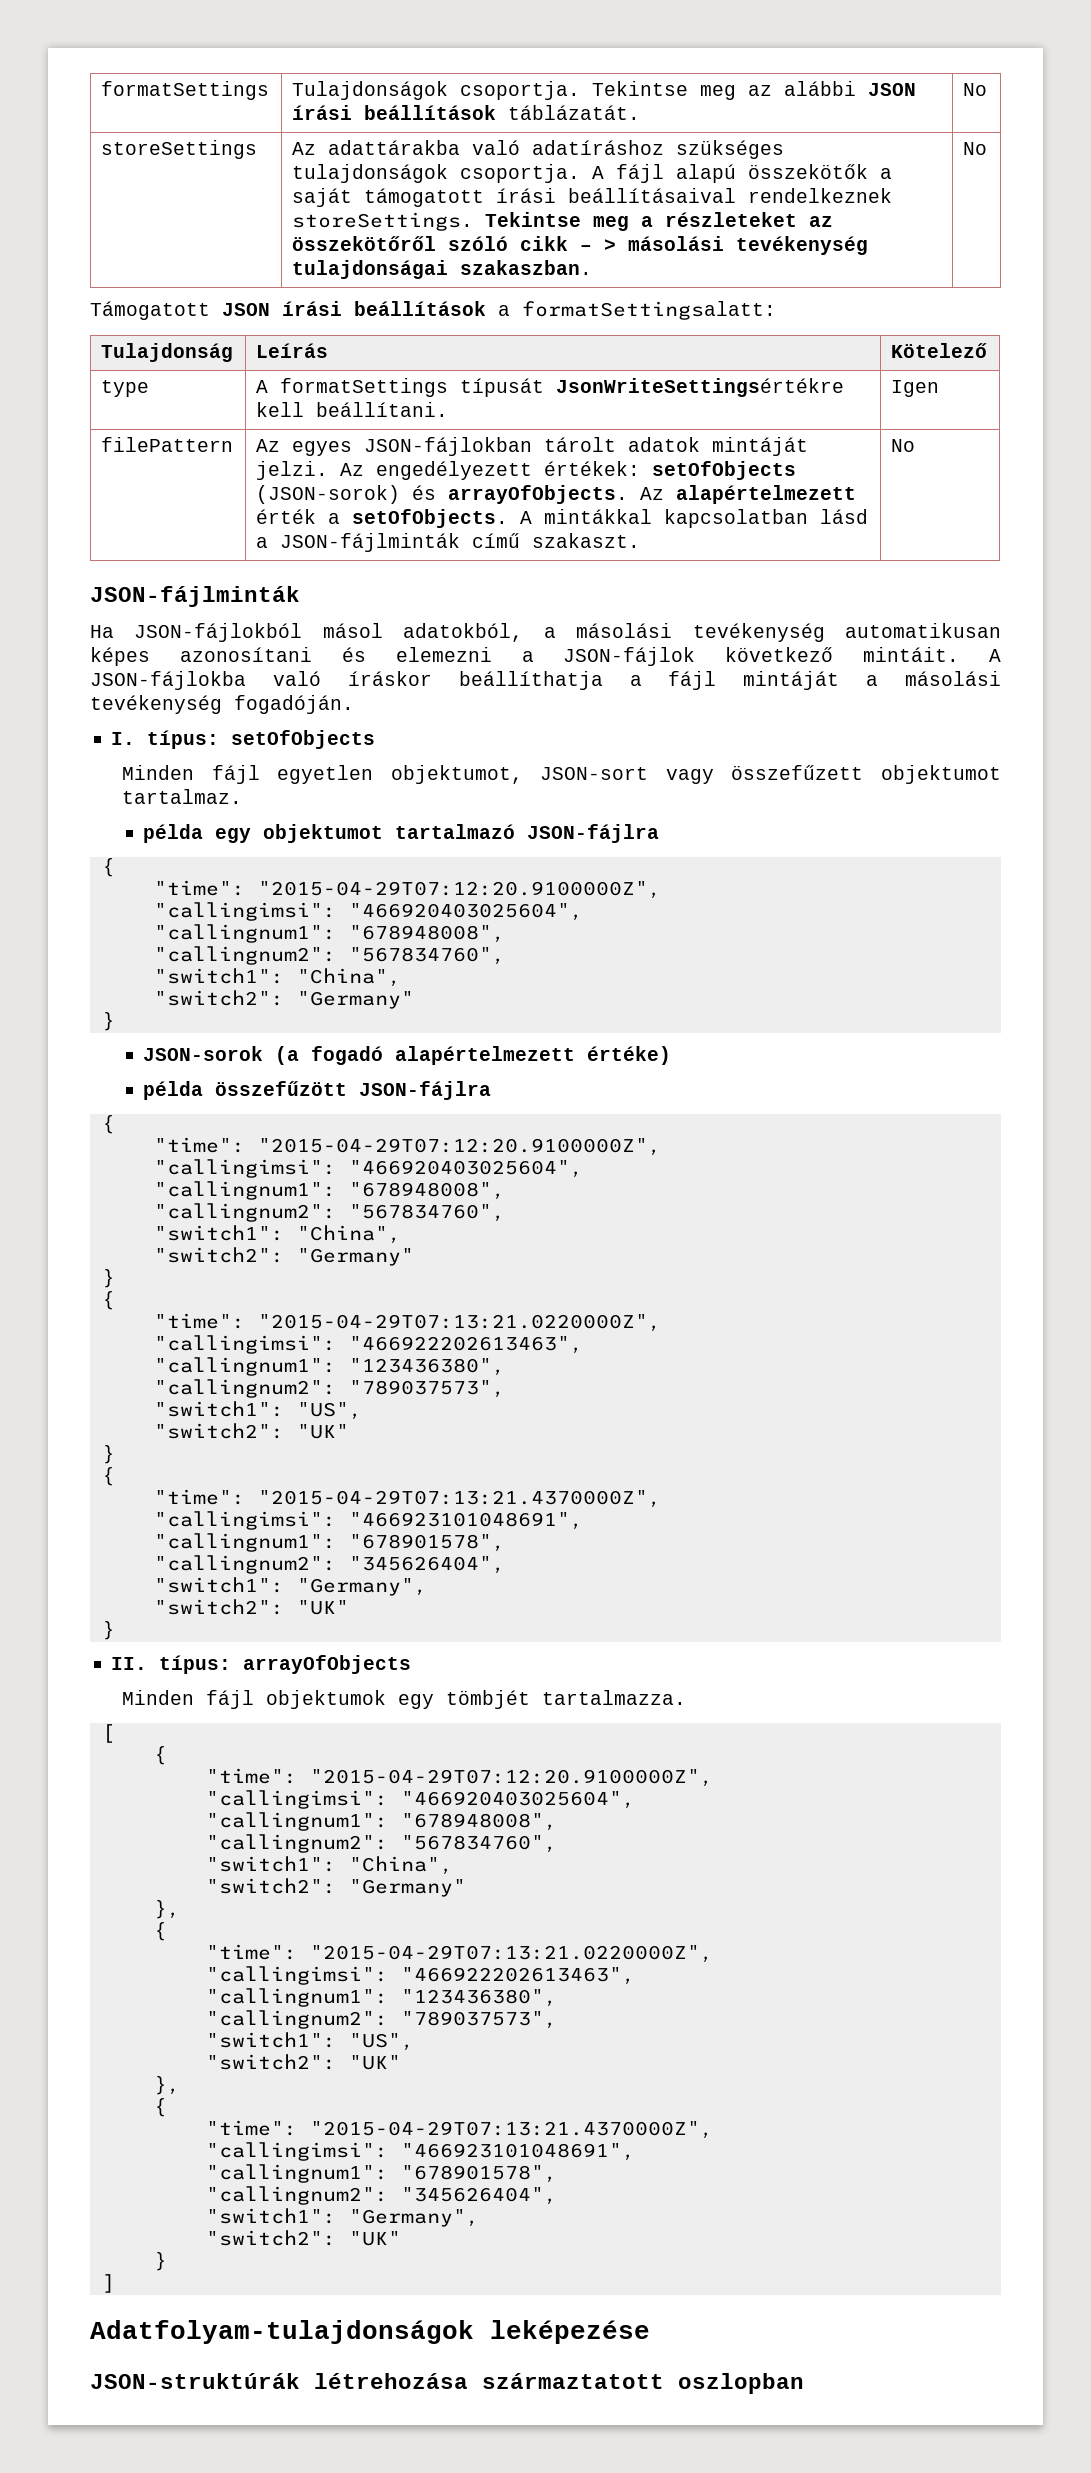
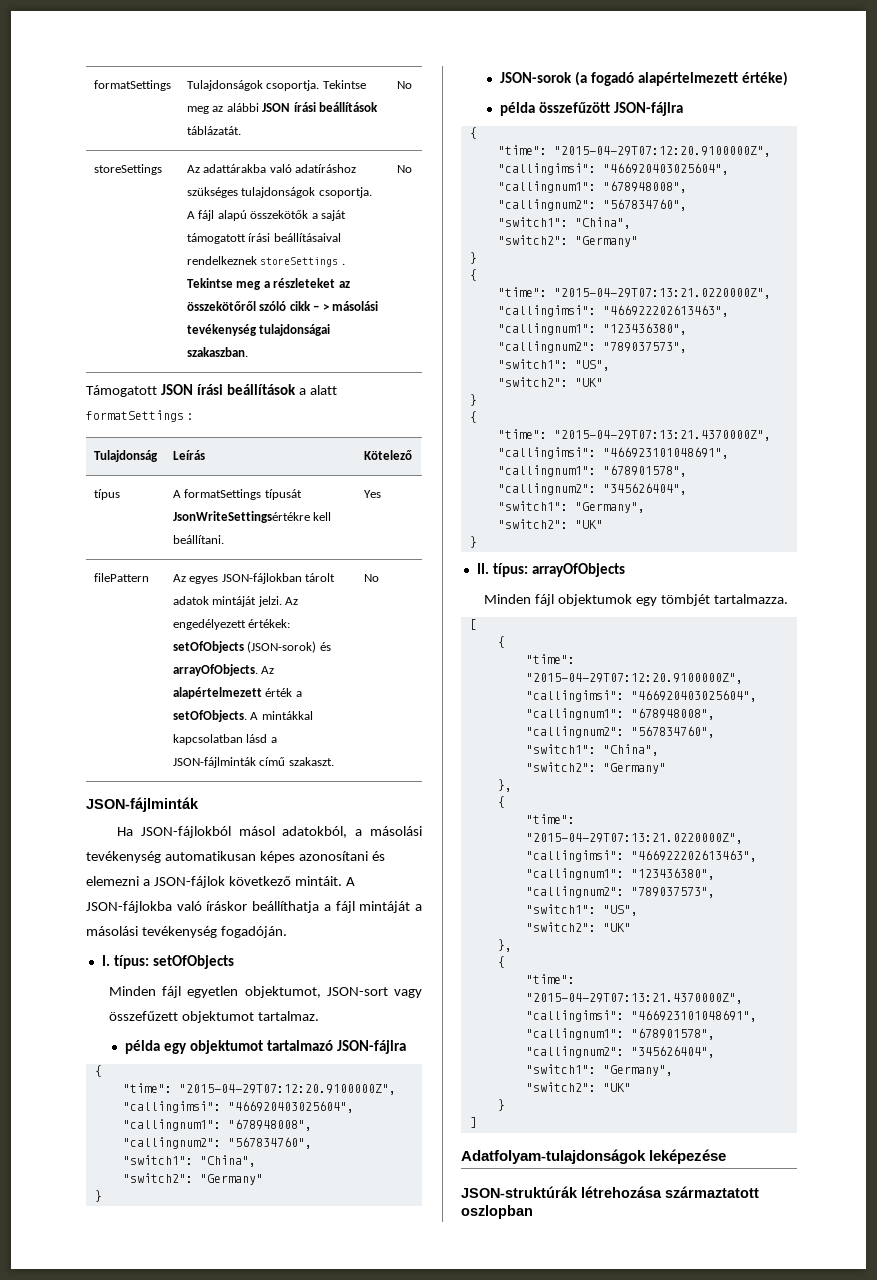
- storeSettings | Az adattárakba való adatíráshoz szükséges tulajdonságok csoportja. A fájl alapú összekötők a saját támogatott írási beállításaival rendelkeznek storeSettings. Tekintse meg a részleteket az összekötőről szóló cikk – > másolási tevékenység tulajdonságai szakaszban. | No
+ storeSettings | Az adattárakba való adatíráshoz szükséges tulajdonságok csoportja. A fájl alapú összekötők a saját támogatott írási beállításaival rendelkeznek storeSettings . Tekintse meg a részleteket az összekötőről szóló cikk – > másolási tevékenység tulajdonságai szakaszban. | No
- Támogatott JSON írási beállítások a formatSettingsalatt:
+ Támogatott JSON írási beállítások a alatt formatSettings :
- type | A formatSettings típusát JsonWriteSettingsértékre kell beállítani. | Igen
+ típus | A formatSettings típusát JsonWriteSettingsértékre kell beállítani. | Yes

